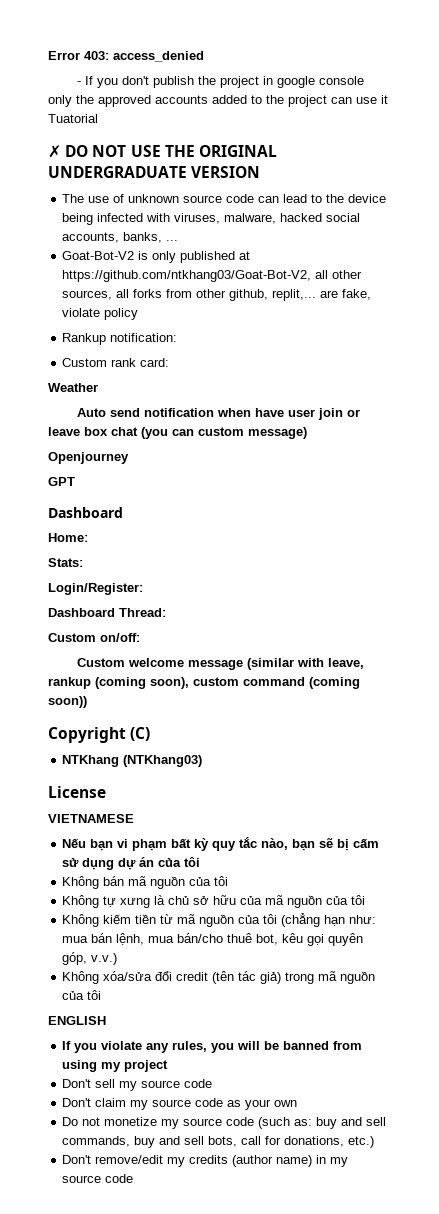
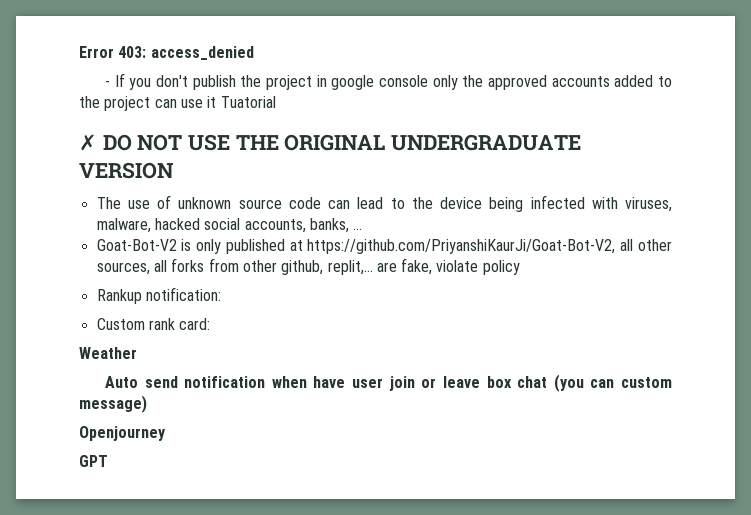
- Goat-Bot-V2 is only published at https://github.com/ntkhang03/Goat-Bot-V2, all other sources, all forks from other github, replit,... are fake, violate policy
+ Goat-Bot-V2 is only published at https://github.com/PriyanshiKaurJi/Goat-Bot-V2, all other sources, all forks from other github, replit,... are fake, violate policy
  GPT
- Dashboard
- Home:
- Stats:
- Login/Register:
- Dashboard Thread:
- Custom on/off:
- Custom welcome message (similar with leave, rankup (coming soon), custom command (coming soon))
- Copyright (C)
- NTKhang (NTKhang03)
- License
- VIETNAMESE
- Nếu bạn vi phạm bất kỳ quy tắc nào, bạn sẽ bị cấm sử dụng dự án của tôi
- Không bán mã nguồn của tôi
- Không tự xưng là chủ sở hữu của mã nguồn của tôi
- Không kiếm tiền từ mã nguồn của tôi (chẳng hạn như: mua bán lệnh, mua bán/cho thuê bot, kêu gọi quyên góp, v.v.)
- Không xóa/sửa đổi credit (tên tác giả) trong mã nguồn của tôi
- ENGLISH
- If you violate any rules, you will be banned from using my project
- Don't sell my source code
- Don't claim my source code as your own
- Do not monetize my source code (such as: buy and sell commands, buy and sell bots, call for donations, etc.)
- Don't remove/edit my credits (author name) in my source code

